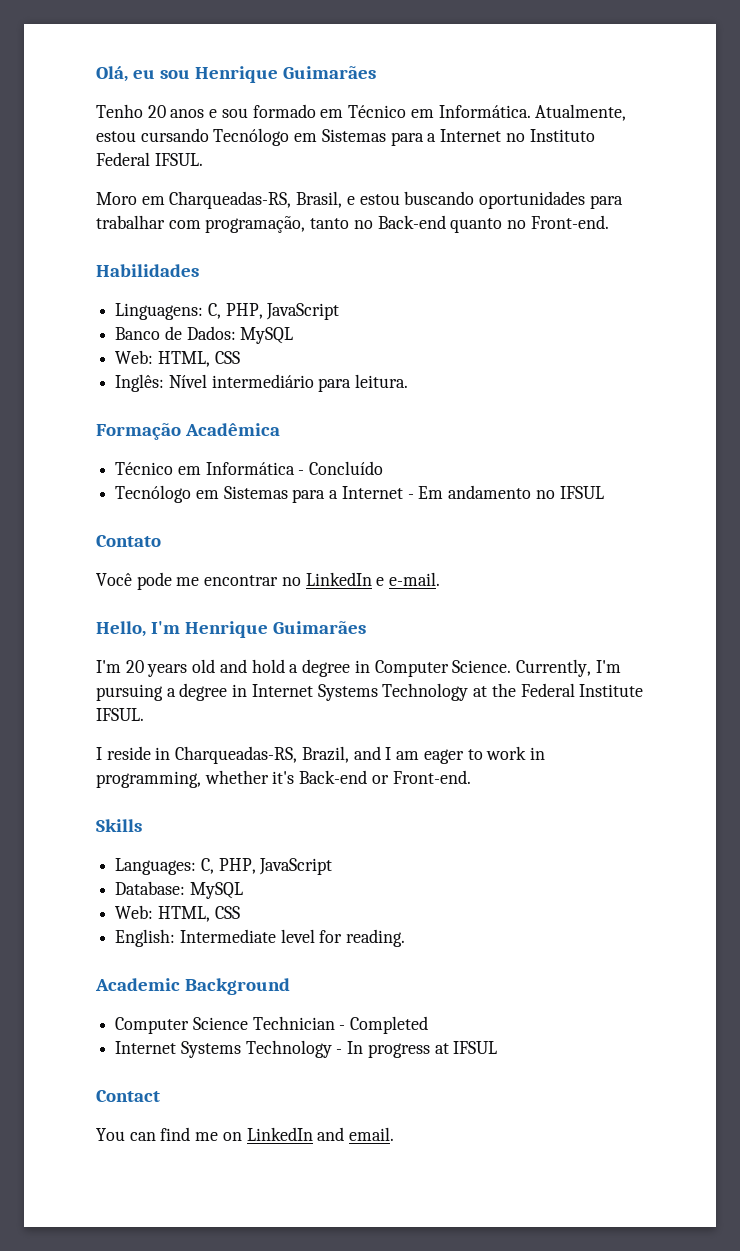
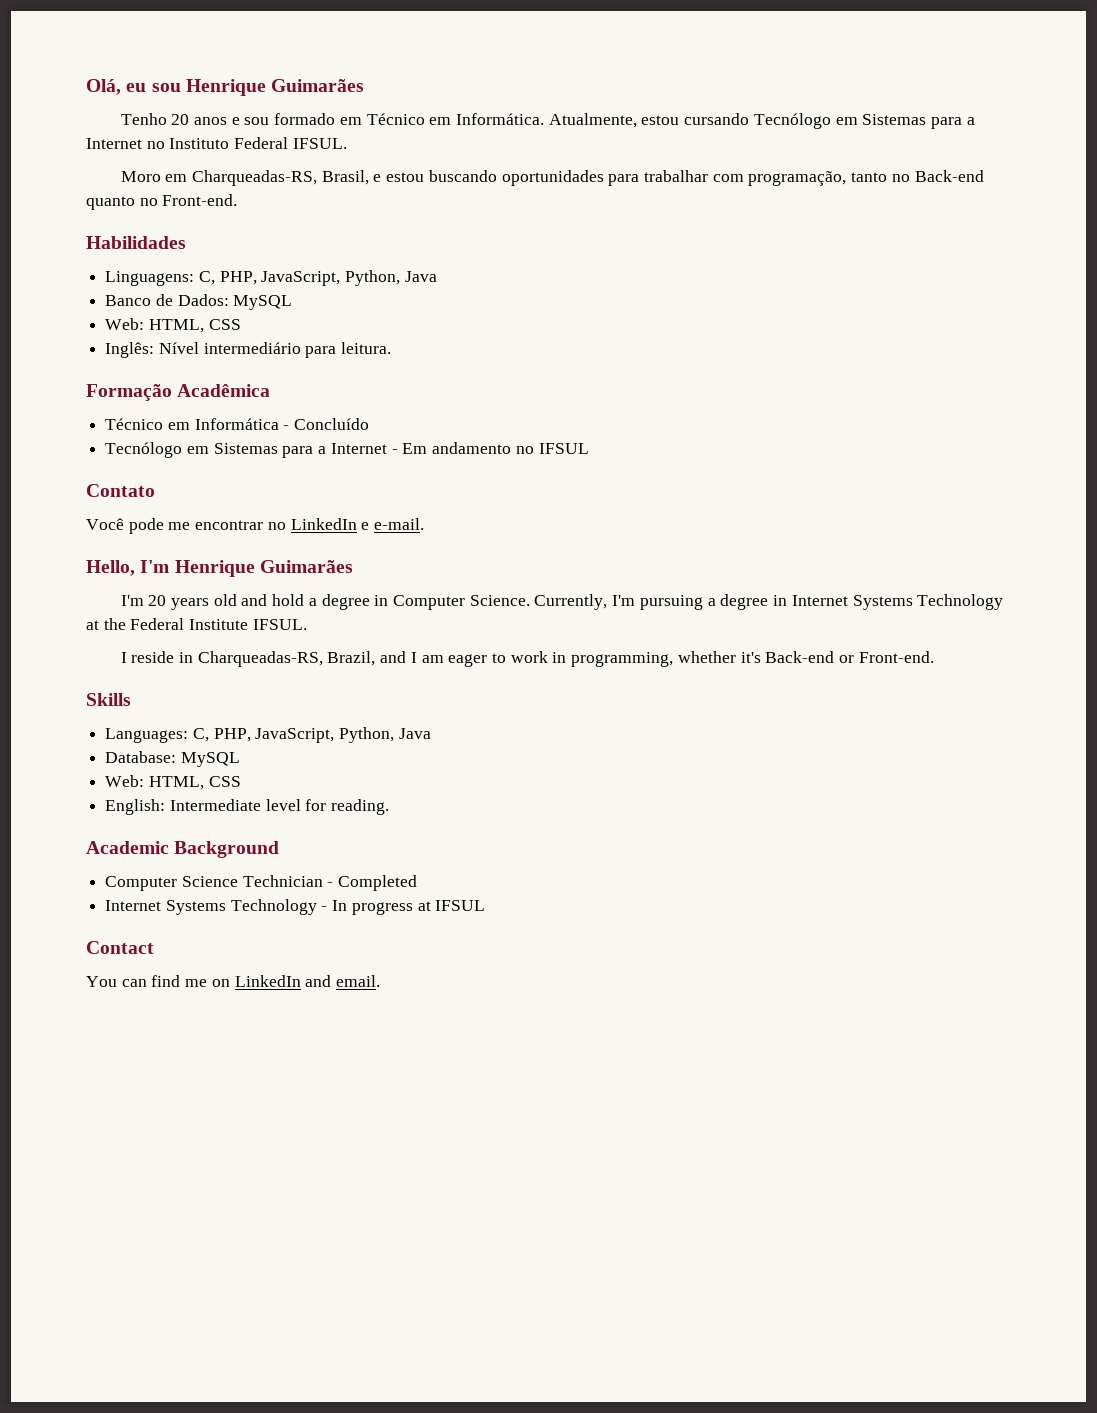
- Linguagens: C, PHP, JavaScript
+ Linguagens: C, PHP, JavaScript, Python, Java
- Languages: C, PHP, JavaScript
+ Languages: C, PHP, JavaScript, Python, Java

